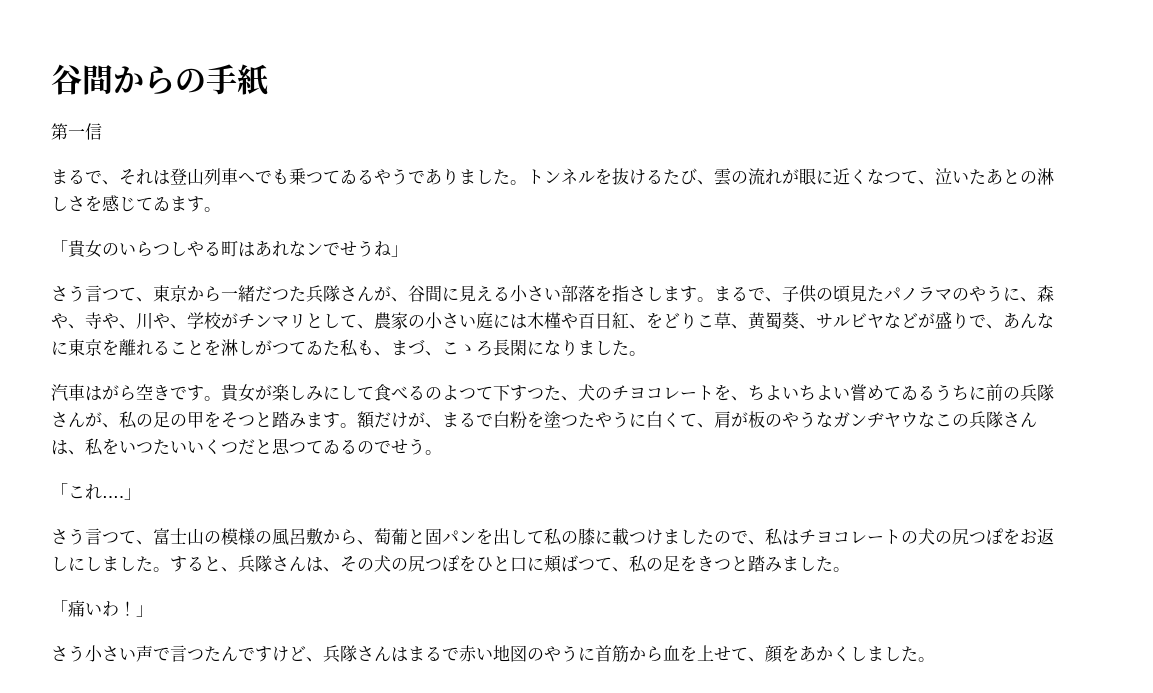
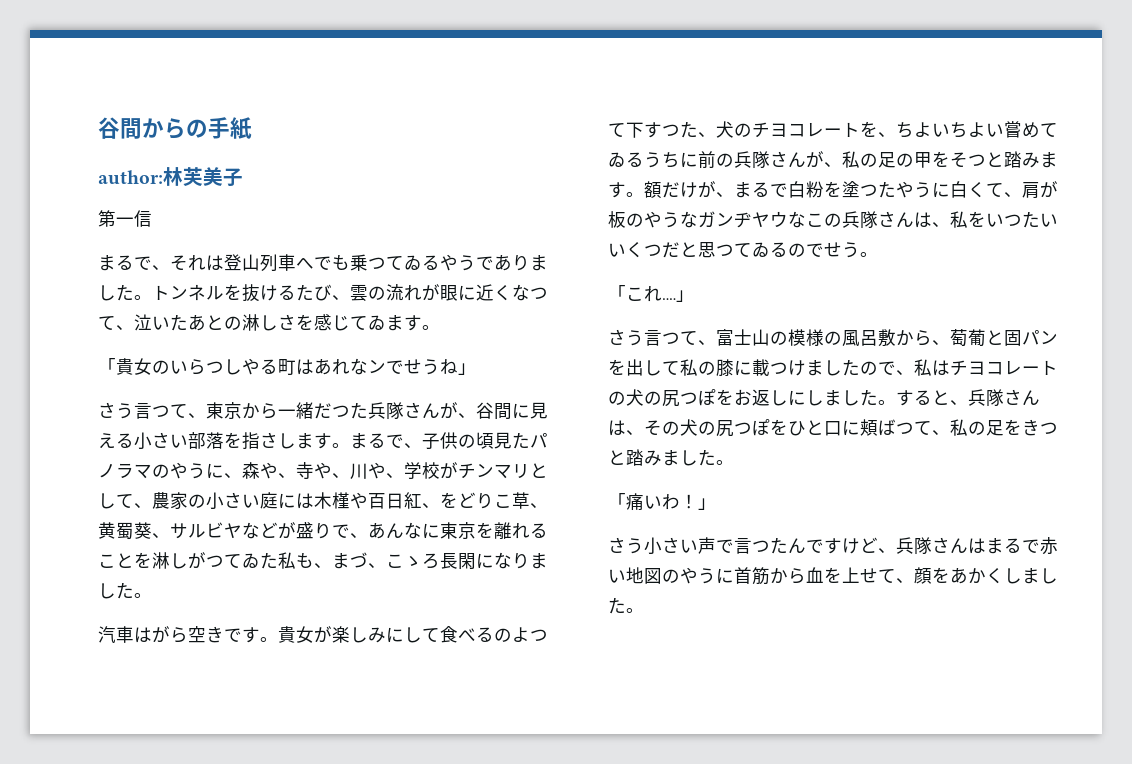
+ author:林芙美子

